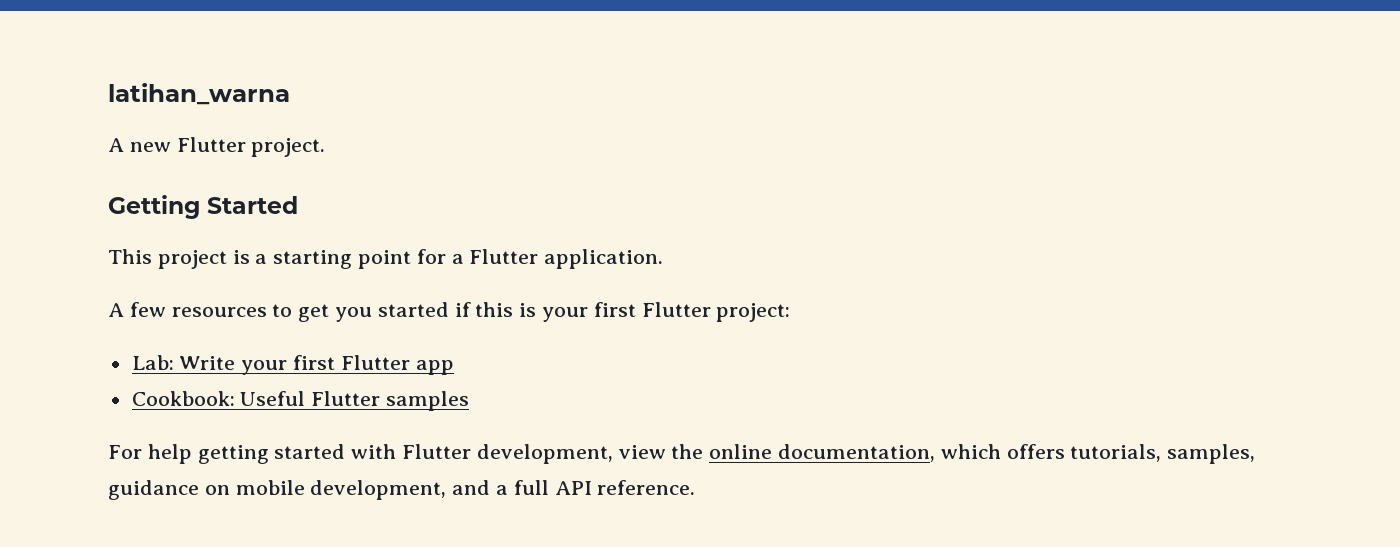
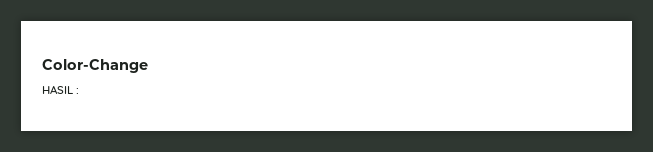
- latihan_warna
- A new Flutter project.
- Getting Started
- This project is a starting point for a Flutter application.
- A few resources to get you started if this is your first Flutter project:
- Lab: Write your first Flutter app
- Cookbook: Useful Flutter samples
- For help getting started with Flutter development, view the online documentation, which offers tutorials, samples, guidance on mobile development, and a full API reference.
+ Color-Change
+ HASIL :

